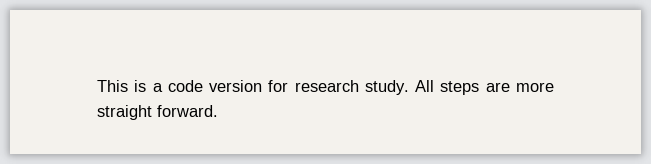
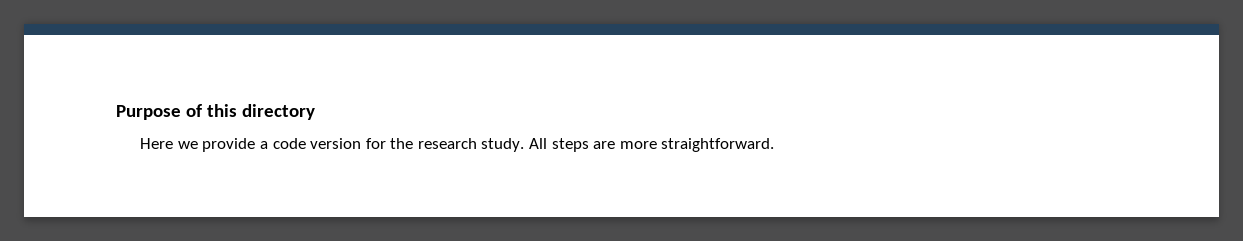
- This is a code version for research study.
+ Purpose of this directory
+ Here we provide a code version for the research study.
- All steps are more straight forward.
+ All steps are more straightforward.

